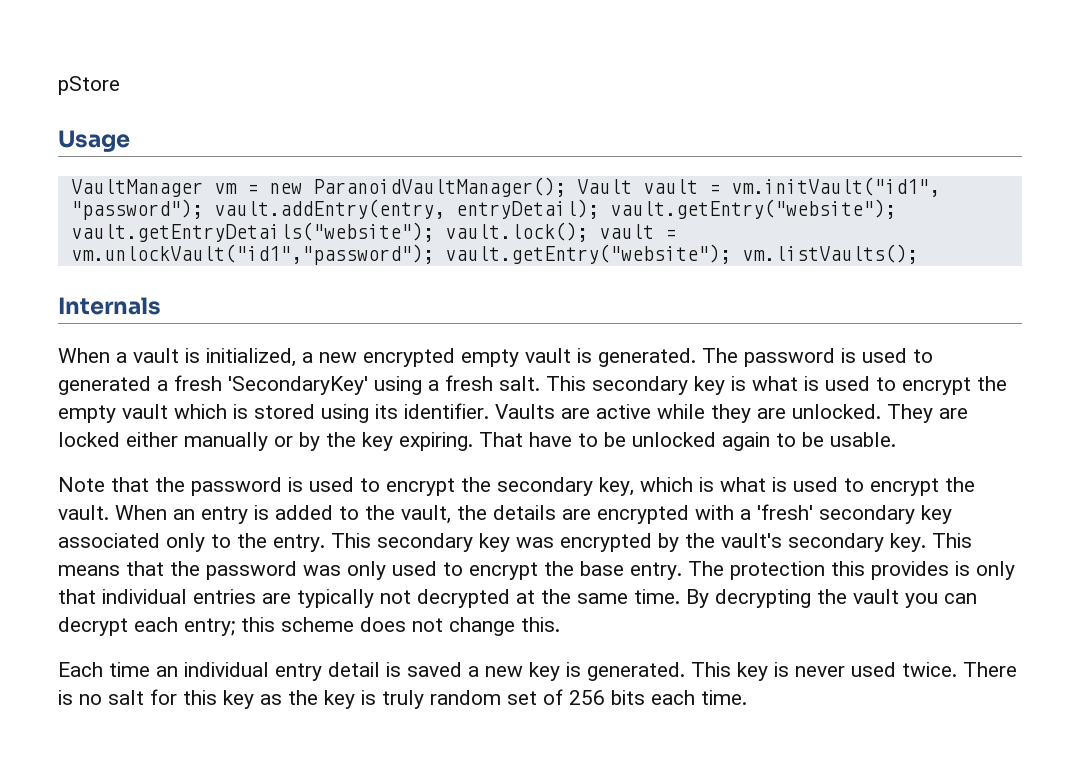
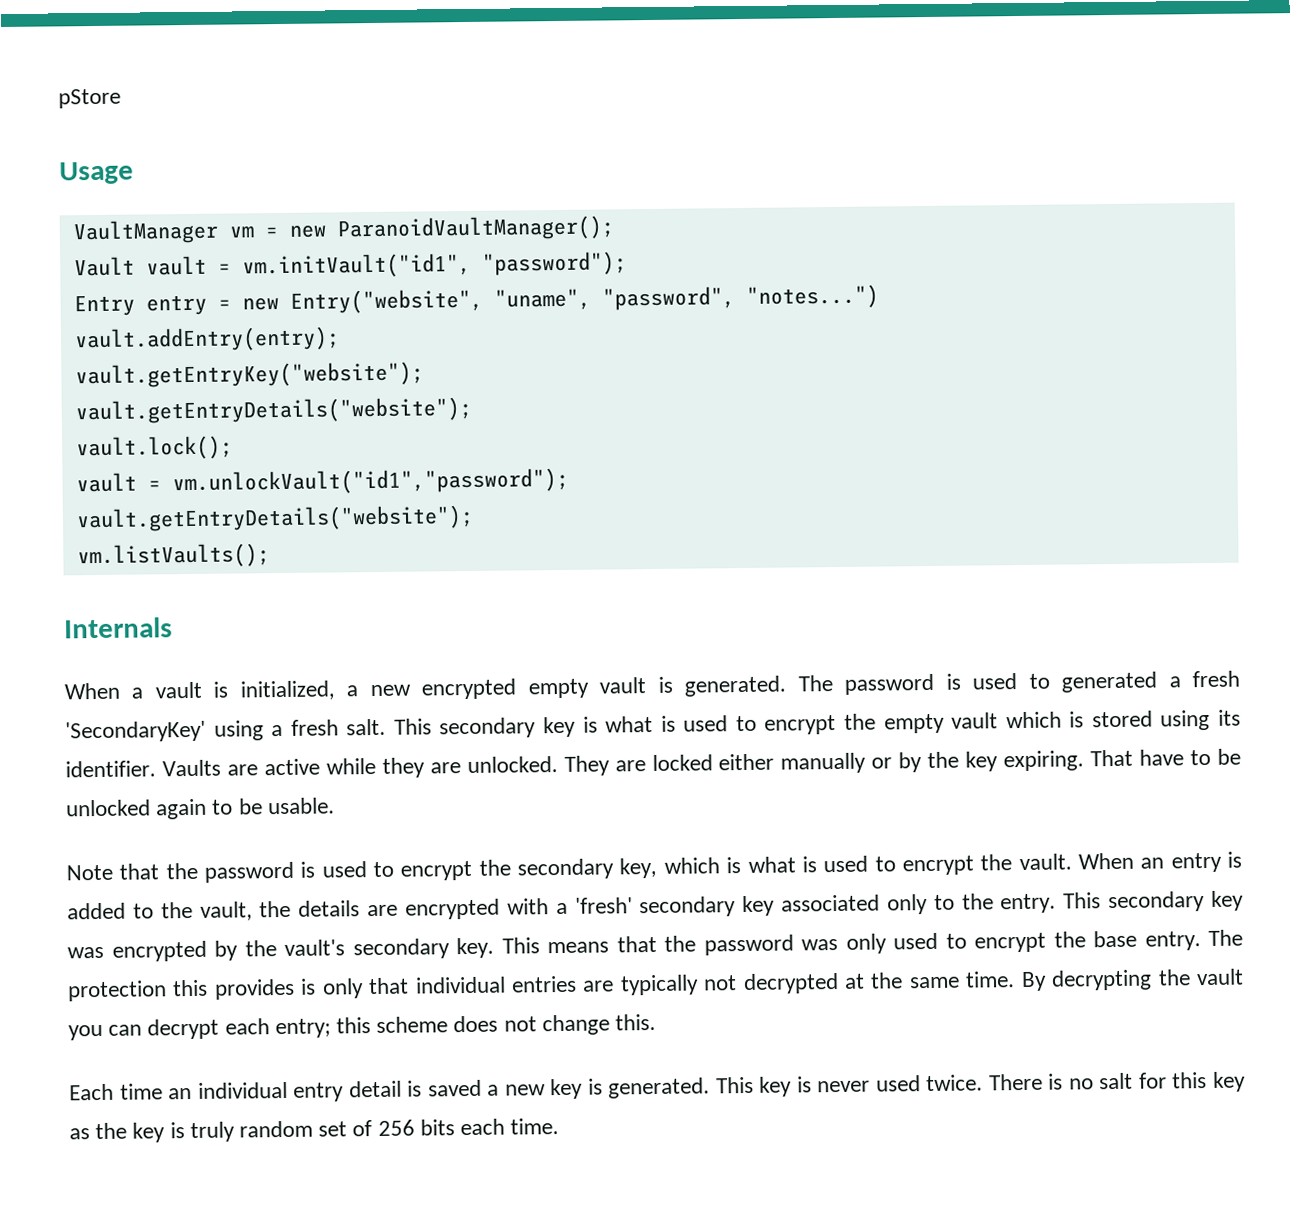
- VaultManager vm = new ParanoidVaultManager(); Vault vault = vm.initVault("id1", "password"); vault.addEntry(entry, entryDetail); vault.getEntry("website"); vault.getEntryDetails("website"); vault.lock(); vault = vm.unlockVault("id1","password"); vault.getEntry("website"); vm.listVaults();
+ VaultManager vm = new ParanoidVaultManager();
+ Vault vault = vm.initVault("id1", "password");
+ Entry entry = new Entry("website", "uname", "password", "notes...")
+ vault.addEntry(entry);
+ vault.getEntryKey("website");
+ vault.getEntryDetails("website");
+ vault.lock();
+ vault = vm.unlockVault("id1","password");
+ vault.getEntryDetails("website");
+ vm.listVaults();

